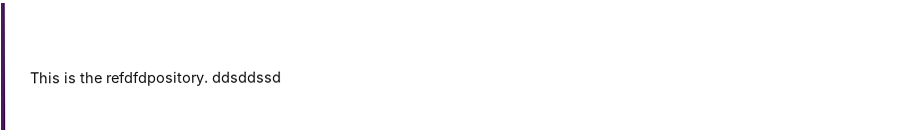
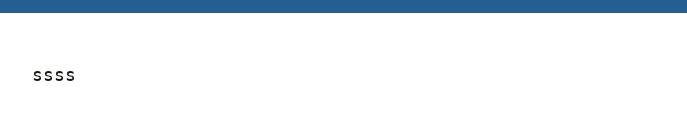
- This is the refdfdpository. ddsddssd
+ ssss

